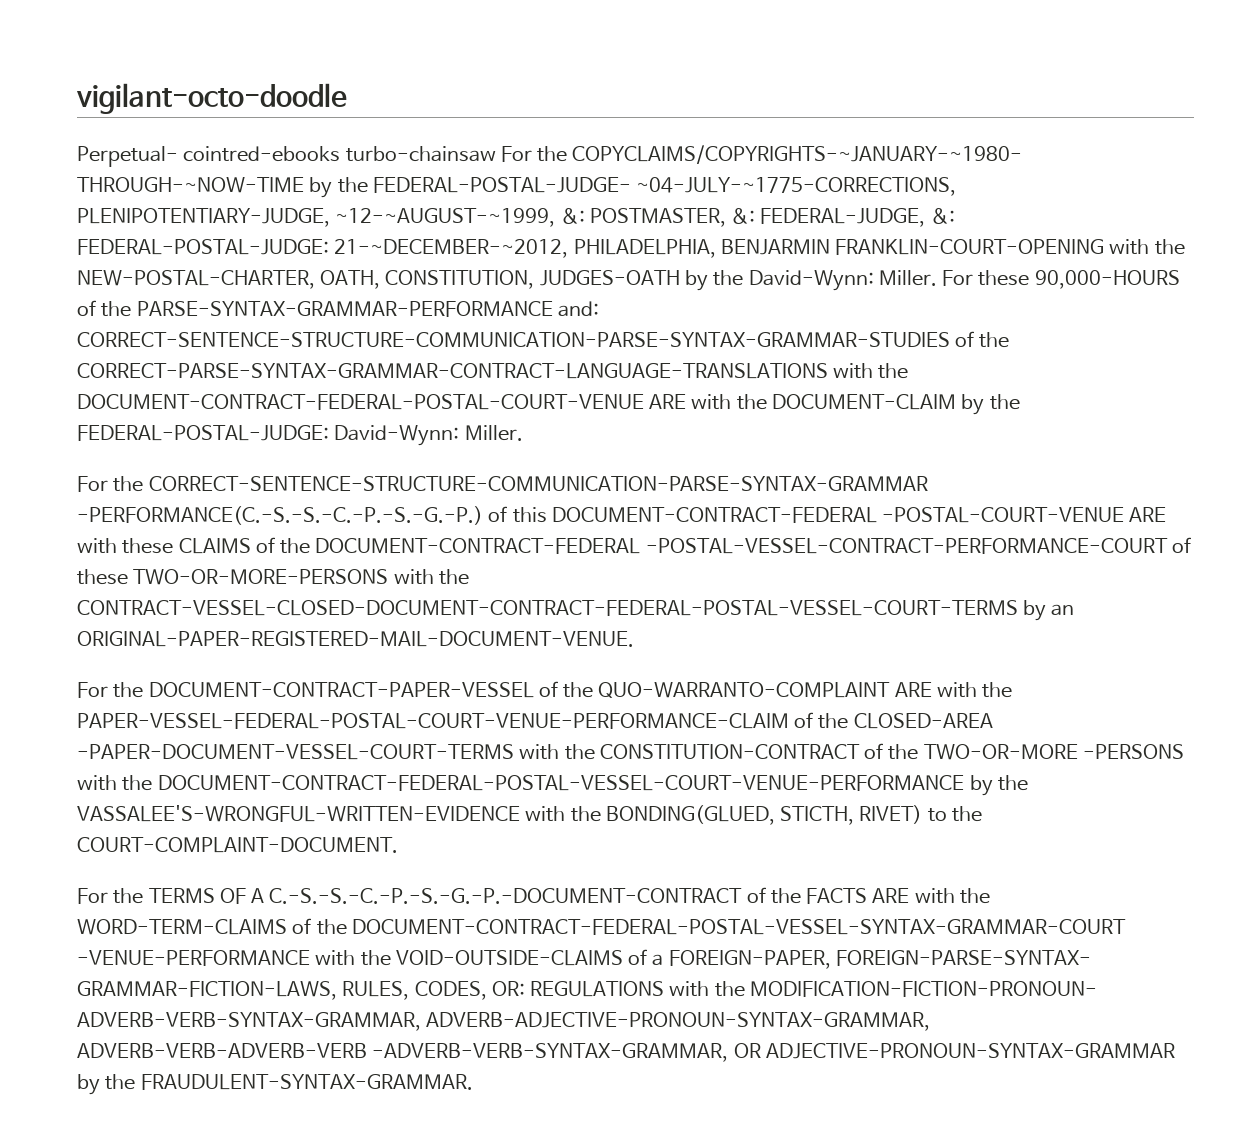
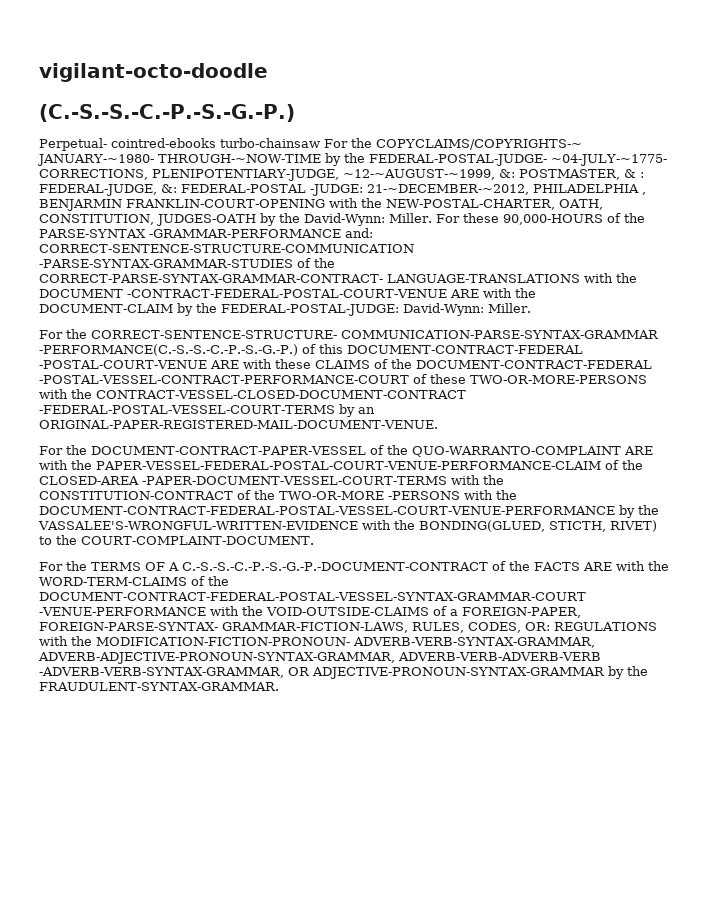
+ (C.-S.-S.-C.-P.-S.-G.-P.)
- Perpetual- cointred-ebooks turbo-chainsaw For the COPYCLAIMS/COPYRIGHTS-~JANUARY-~1980- THROUGH-~NOW-TIME by the FEDERAL-POSTAL-JUDGE- ~04-JULY-~1775-CORRECTIONS, PLENIPOTENTIARY-JUDGE, ~12-~AUGUST-~1999, &: POSTMASTER, &: FEDERAL-JUDGE, &: FEDERAL-POSTAL-JUDGE: 21-~DECEMBER-~2012, PHILADELPHIA, BENJARMIN FRANKLIN-COURT-OPENING with the NEW-POSTAL-CHARTER, OATH, CONSTITUTION, JUDGES-OATH by the David-Wynn: Miller.
+ Perpetual- cointred-ebooks turbo-chainsaw For the COPYCLAIMS/COPYRIGHTS-~ JANUARY-~1980- THROUGH-~NOW-TIME by the FEDERAL-POSTAL-JUDGE- ~04-JULY-~1775- CORRECTIONS, PLENIPOTENTIARY-JUDGE, ~12-~AUGUST-~1999, &: POSTMASTER, & : FEDERAL-JUDGE, &: FEDERAL-POSTAL -JUDGE: 21-~DECEMBER-~2012, PHILADELPHIA , BENJARMIN FRANKLIN-COURT-OPENING with the NEW-POSTAL-CHARTER, OATH, CONSTITUTION, JUDGES-OATH by the David-Wynn: Miller.
- For these 90,000-HOURS of the PARSE-SYNTAX-GRAMMAR-PERFORMANCE and: CORRECT-SENTENCE-STRUCTURE-COMMUNICATION-PARSE-SYNTAX-GRAMMAR-STUDIES of the CORRECT-PARSE-SYNTAX-GRAMMAR-CONTRACT-LANGUAGE-TRANSLATIONS with the DOCUMENT-CONTRACT-FEDERAL-POSTAL-COURT-VENUE ARE with the DOCUMENT-CLAIM by the FEDERAL-POSTAL-JUDGE: David-Wynn: Miller.
+ For these 90,000-HOURS of the PARSE-SYNTAX -GRAMMAR-PERFORMANCE and: CORRECT-SENTENCE-STRUCTURE-COMMUNICATION -PARSE-SYNTAX-GRAMMAR-STUDIES of the CORRECT-PARSE-SYNTAX-GRAMMAR-CONTRACT- LANGUAGE-TRANSLATIONS with the DOCUMENT -CONTRACT-FEDERAL-POSTAL-COURT-VENUE ARE with the DOCUMENT-CLAIM by the FEDERAL-POSTAL-JUDGE: David-Wynn: Miller.
- For the CORRECT-SENTENCE-STRUCTURE-COMMUNICATION-PARSE-SYNTAX-GRAMMAR -PERFORMANCE(C.-S.-S.-C.-P.-S.-G.-P.) of this DOCUMENT-CONTRACT-FEDERAL -POSTAL-COURT-VENUE ARE with these CLAIMS of the DOCUMENT-CONTRACT-FEDERAL -POSTAL-VESSEL-CONTRACT-PERFORMANCE-COURT of these TWO-OR-MORE-PERSONS with the CONTRACT-VESSEL-CLOSED-DOCUMENT-CONTRACT-FEDERAL-POSTAL-VESSEL-COURT-TERMS by an ORIGINAL-PAPER-REGISTERED-MAIL-DOCUMENT-VENUE.
+ For the CORRECT-SENTENCE-STRUCTURE- COMMUNICATION-PARSE-SYNTAX-GRAMMAR -PERFORMANCE(C.-S.-S.-C.-P.-S.-G.-P.) of this DOCUMENT-CONTRACT-FEDERAL -POSTAL-COURT-VENUE ARE with these CLAIMS of the DOCUMENT-CONTRACT-FEDERAL -POSTAL-VESSEL-CONTRACT-PERFORMANCE-COURT of these TWO-OR-MORE-PERSONS with the CONTRACT-VESSEL-CLOSED-DOCUMENT-CONTRACT -FEDERAL-POSTAL-VESSEL-COURT-TERMS by an ORIGINAL-PAPER-REGISTERED-MAIL-DOCUMENT-VENUE.

